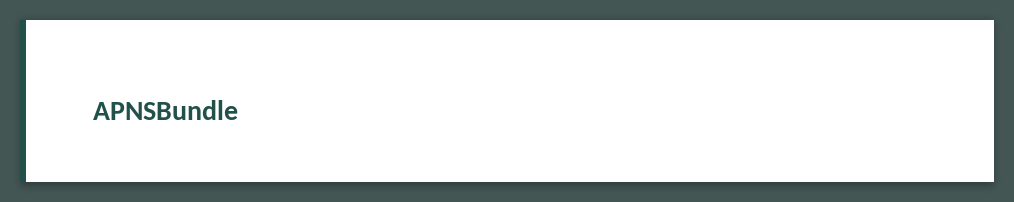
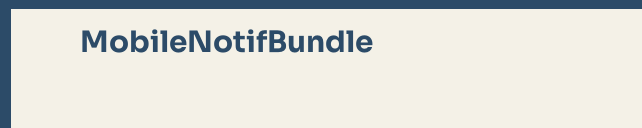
- APNSBundle
+ MobileNotifBundle

